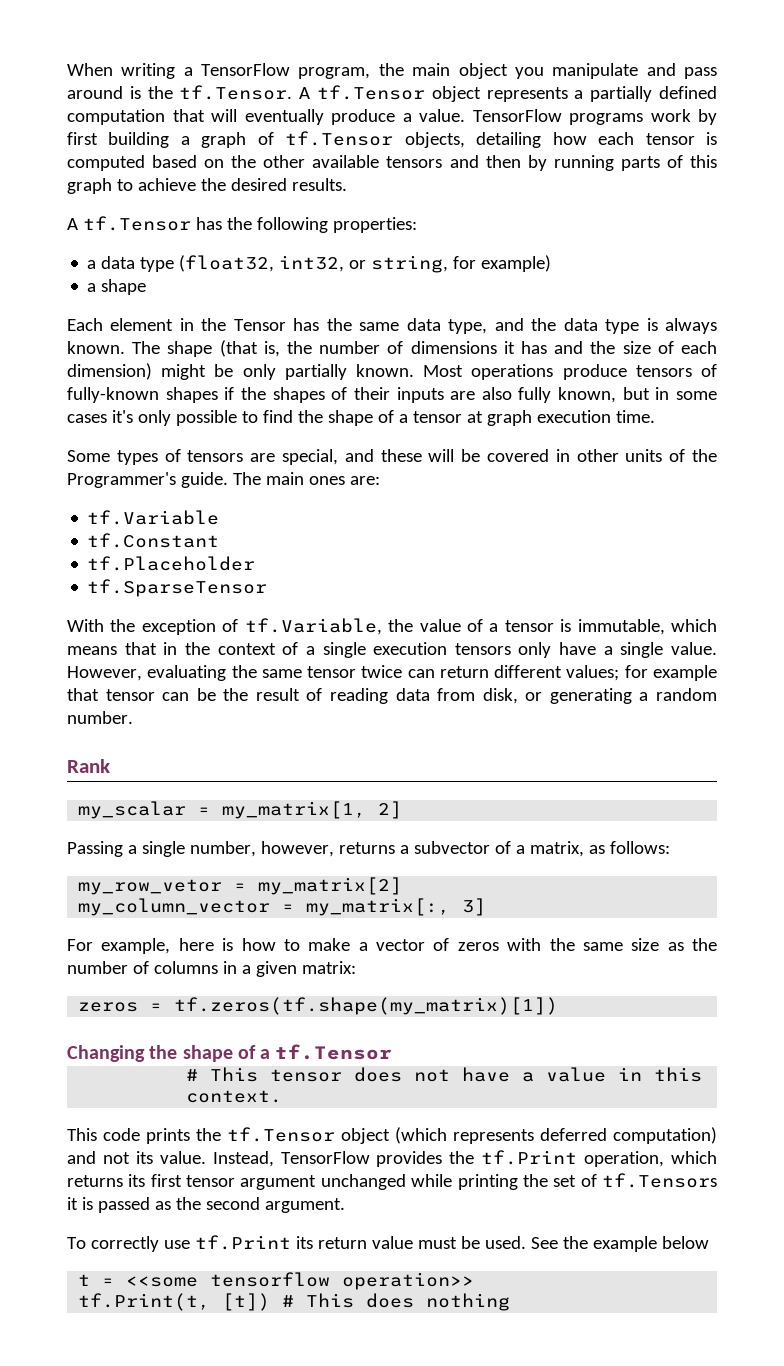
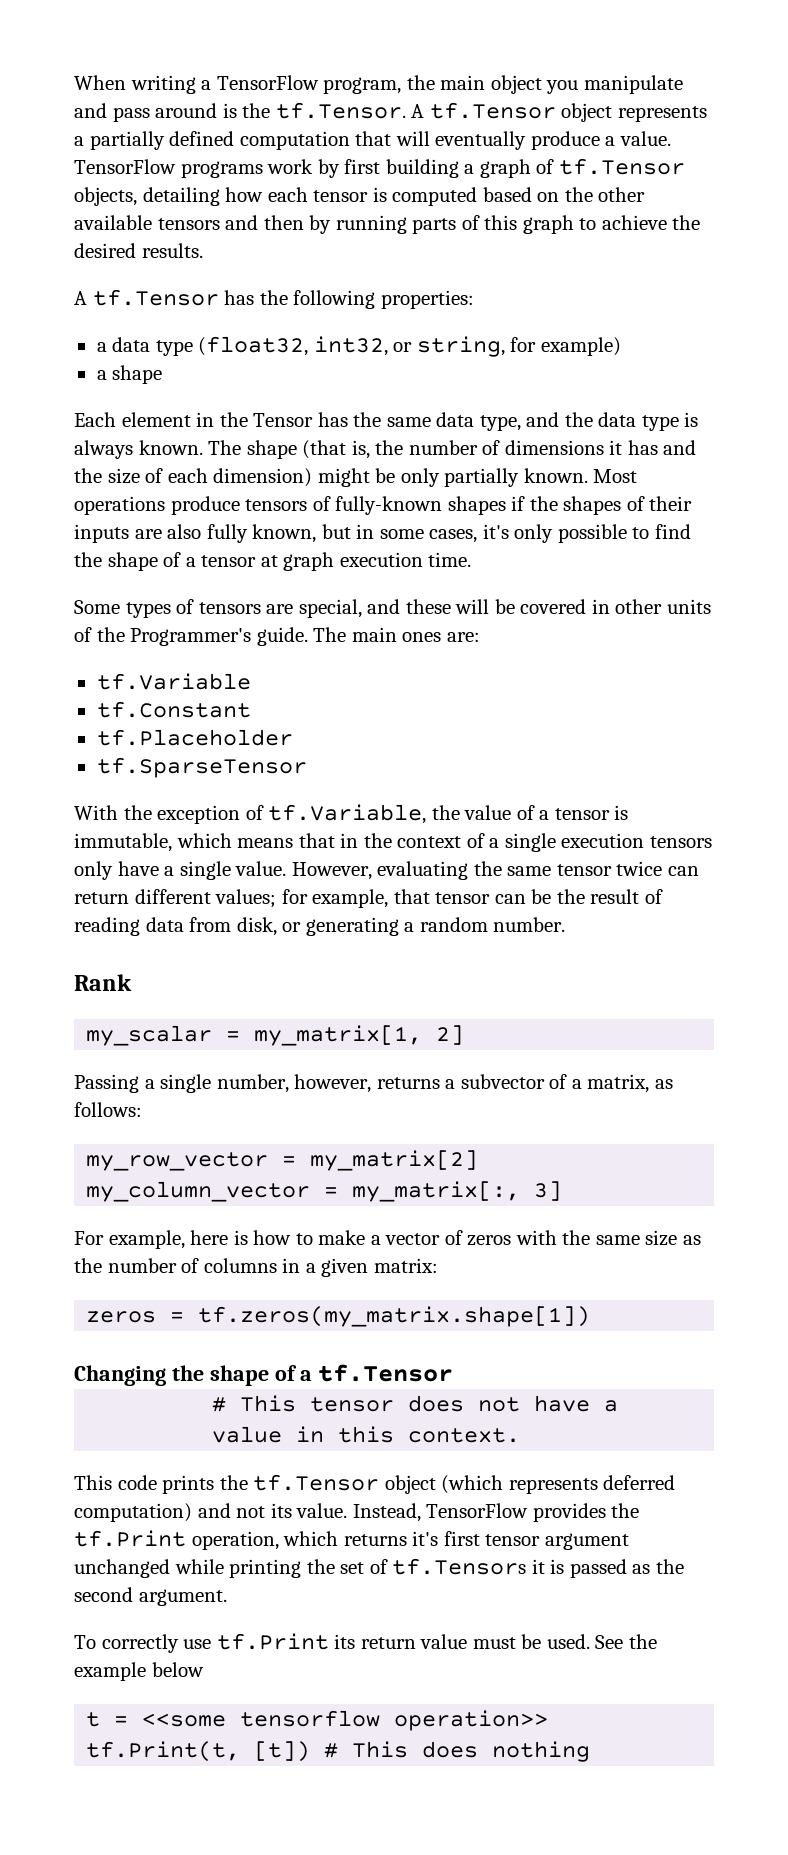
- Most operations produce tensors of fully-known shapes if the shapes of their inputs are also fully known, but in some cases it's only possible to find the shape of a tensor at graph execution time.
+ Most operations produce tensors of fully-known shapes if the shapes of their inputs are also fully known, but in some cases, it's only possible to find the shape of a tensor at graph execution time.
- However, evaluating the same tensor twice can return different values; for example that tensor can be the result of reading data from disk, or generating a random number.
+ However, evaluating the same tensor twice can return different values; for example, that tensor can be the result of reading data from disk, or generating a random number.
- my_row_vetor = my_matrix[2]
+ my_row_vector = my_matrix[2]
- zeros = tf.zeros(tf.shape(my_matrix)[1])
+ zeros = tf.zeros(my_matrix.shape[1])
- Instead, TensorFlow provides the tf.Print operation, which returns its first tensor argument unchanged while printing the set of tf.Tensors it is passed as the second argument.
+ Instead, TensorFlow provides the tf.Print operation, which returns it's first tensor argument unchanged while printing the set of tf.Tensors it is passed as the second argument.

